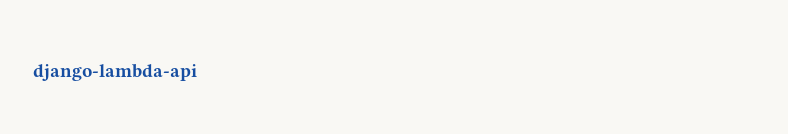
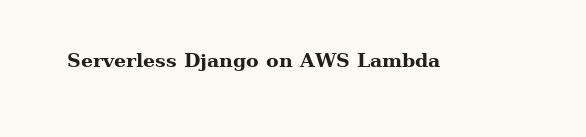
- django-lambda-api
+ Serverless Django on AWS Lambda

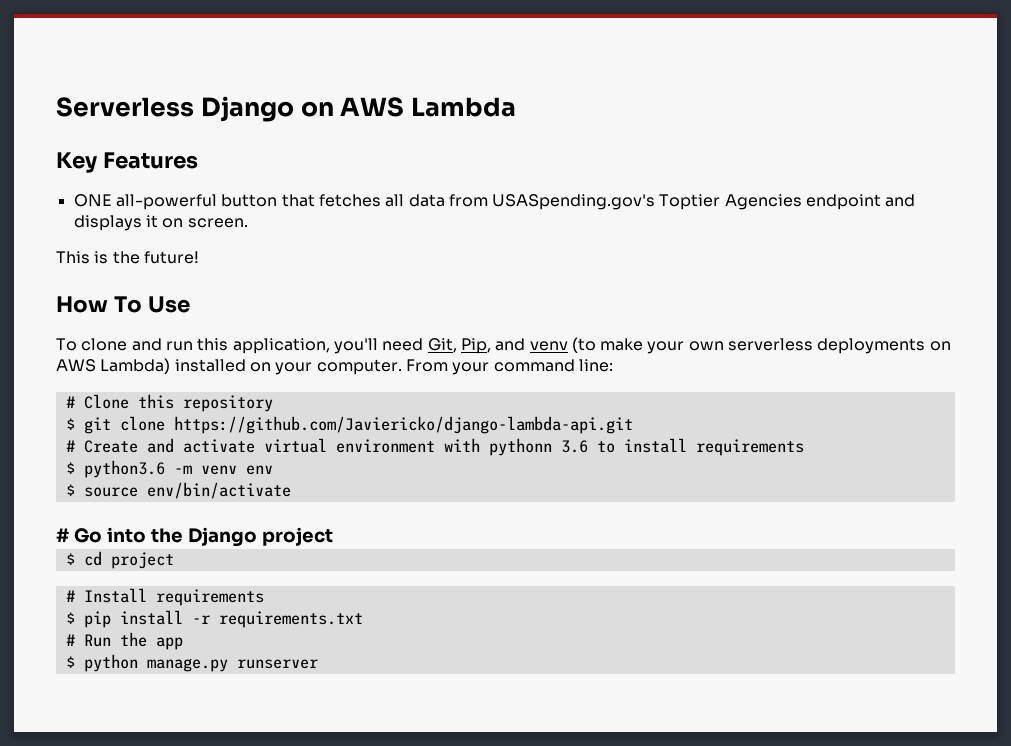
+ Key Features
+ ONE all-powerful button that fetches all data from USASpending.gov's Toptier Agencies endpoint and displays it on screen.
+ This is the future!
+ How To Use
+ To clone and run this application, you'll need Git, Pip, and venv (to make your own serverless deployments on AWS Lambda) installed on your computer. From your command line:
+ # Clone this repository
+ $ git clone https://github.com/Javiericko/django-lambda-api.git
+ # Create and activate virtual environment with pythonn 3.6 to install requirements
+ $ python3.6 -m venv env
+ $ source env/bin/activate
+ # Go into the Django project
+ $ cd project
+ # Install requirements
+ $ pip install -r requirements.txt
+ # Run the app
+ $ python manage.py runserver

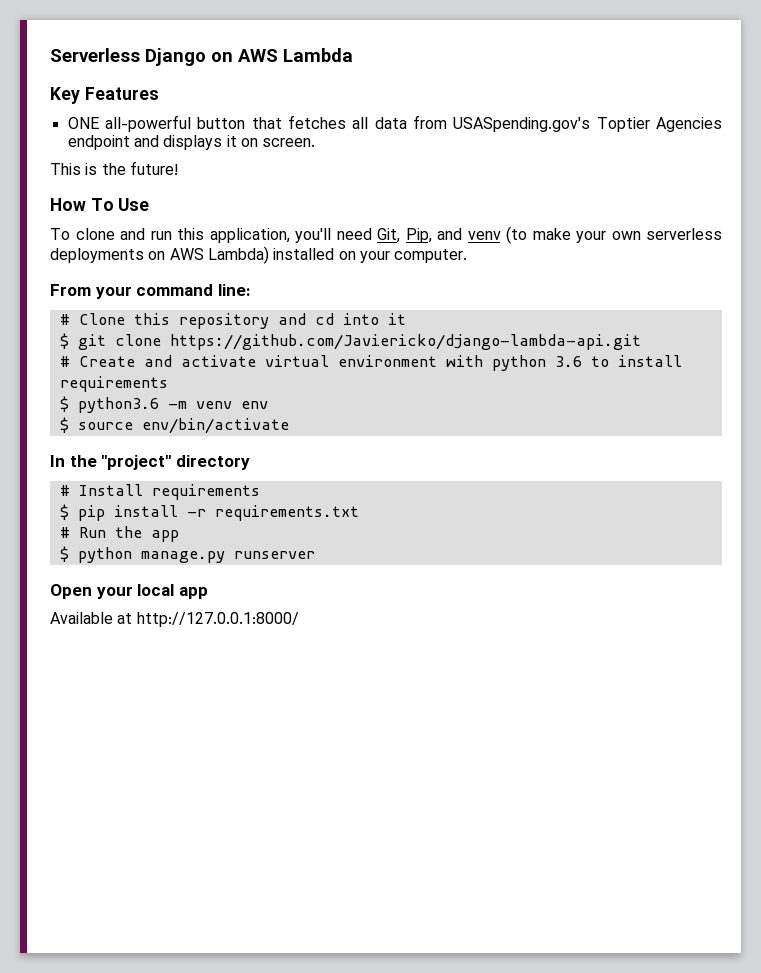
- To clone and run this application, you'll need Git, Pip, and venv (to make your own serverless deployments on AWS Lambda) installed on your computer. From your command line:
+ To clone and run this application, you'll need Git, Pip, and venv (to make your own serverless deployments on AWS Lambda) installed on your computer.
+ From your command line:
- # Clone this repository
+ # Clone this repository and cd into it
- # Create and activate virtual environment with pythonn 3.6 to install requirements
+ # Create and activate virtual environment with python 3.6 to install requirements
- # Go into the Django project
- $ cd project
+ In the "project" directory
+ Open your local app
+ Available at http://127.0.0.1:8000/

